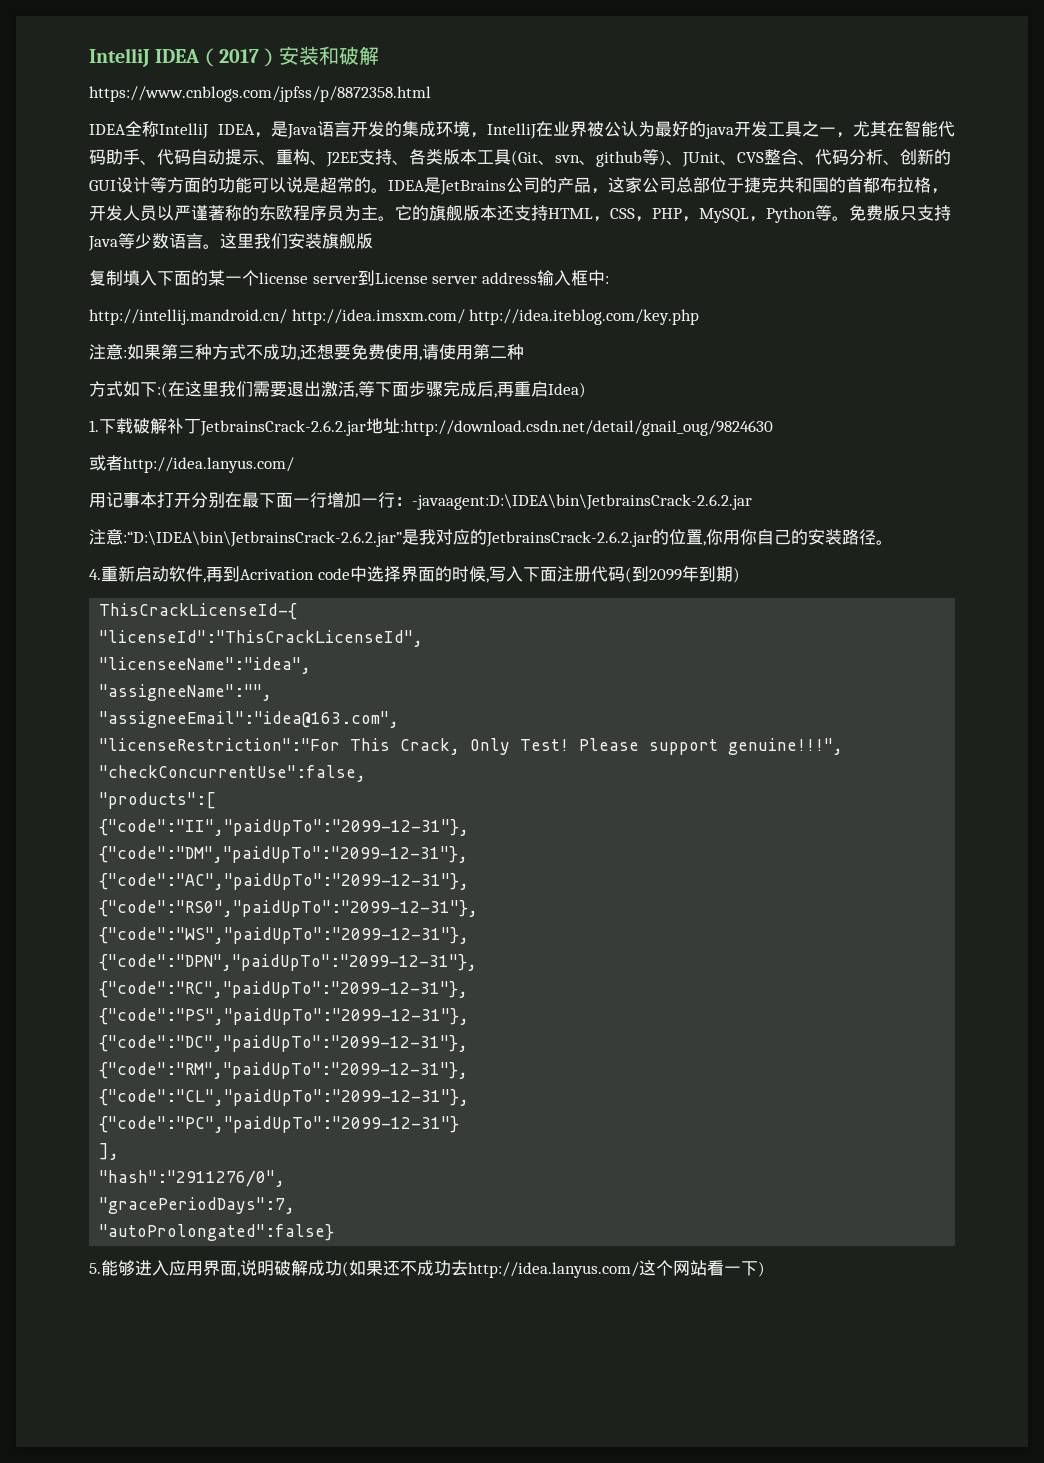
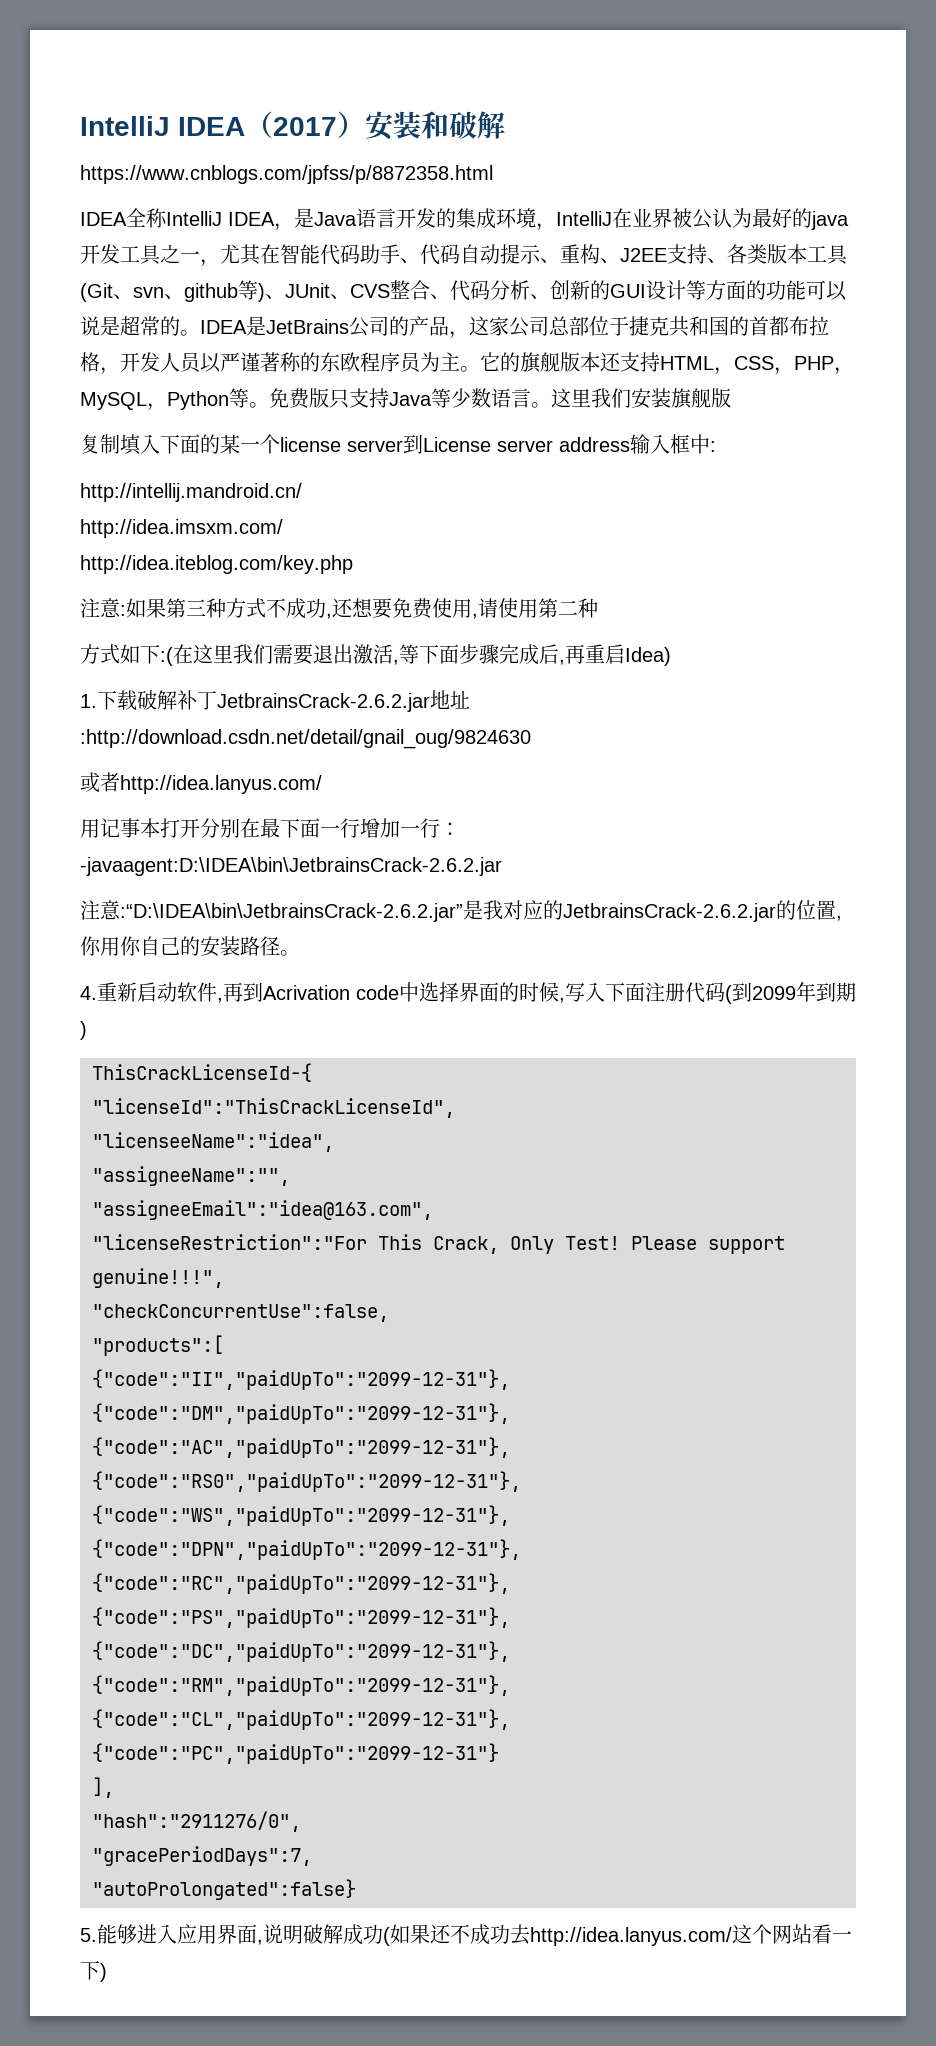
- http://intellij.mandroid.cn/ http://idea.imsxm.com/ http://idea.iteblog.com/key.php
+ http://intellij.mandroid.cn/
+ http://idea.imsxm.com/
+ http://idea.iteblog.com/key.php

